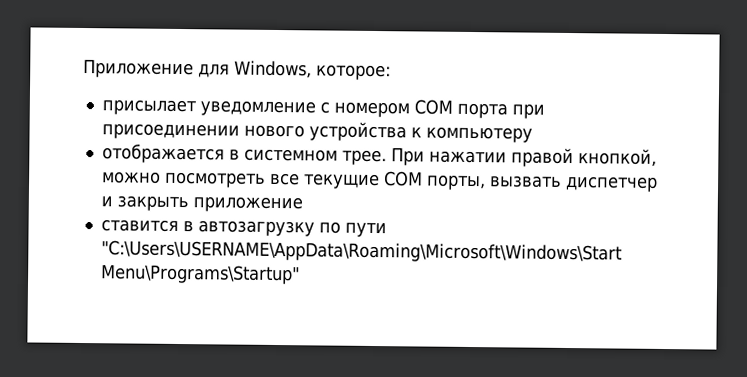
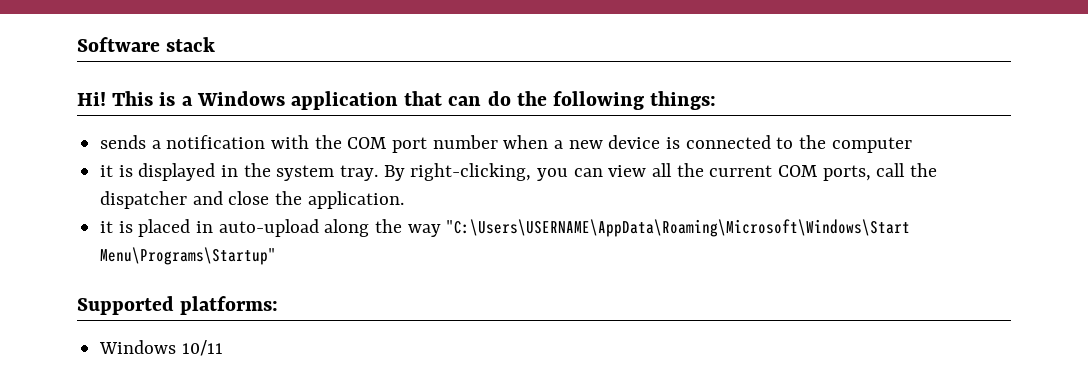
- Приложение для Windows, которое:
- присылает уведомление с номером COM порта при присоединении нового устройства к компьютеру
- отображается в системном трее. При нажатии правой кнопкой, можно посмотреть все текущие COM порты, вызвать диспетчер и закрыть приложение
- ставится в автозагрузку по пути "C:\Users\USERNAME\AppData\Roaming\Microsoft\Windows\Start Menu\Programs\Startup"
+ Software stack
+ Hi! This is a Windows application that can do the following things:
+ sends a notification with the COM port number when a new device is connected to the computer
+ it is displayed in the system tray. By right-clicking, you can view all the current COM ports, call the dispatcher and close the application.
+ it is placed in auto-upload along the way "C:\Users\USERNAME\AppData\Roaming\Microsoft\Windows\Start Menu\Programs\Startup"
+ Supported platforms:
+ Windows 10/11

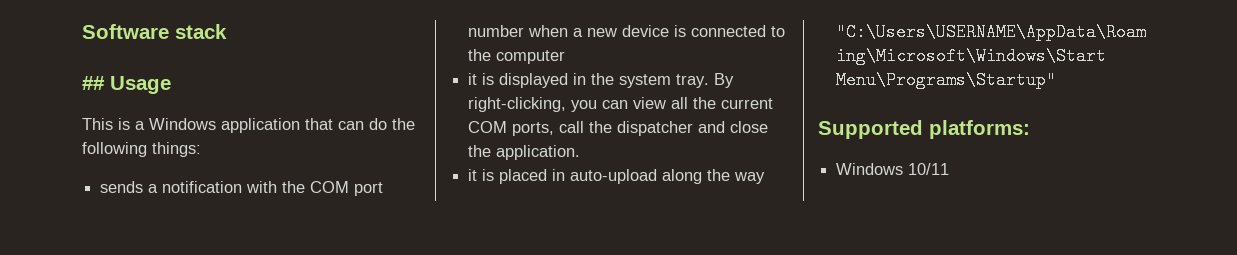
- Hi! This is a Windows application that can do the following things:
+ ## Usage
+ This is a Windows application that can do the following things:

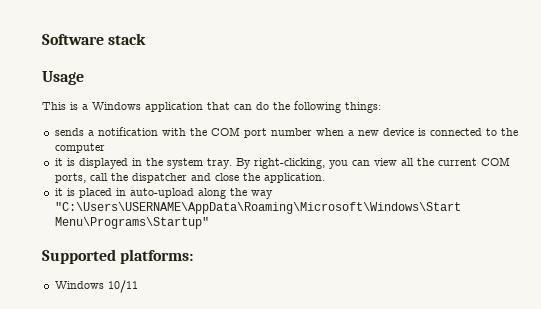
- ## Usage
+ Usage

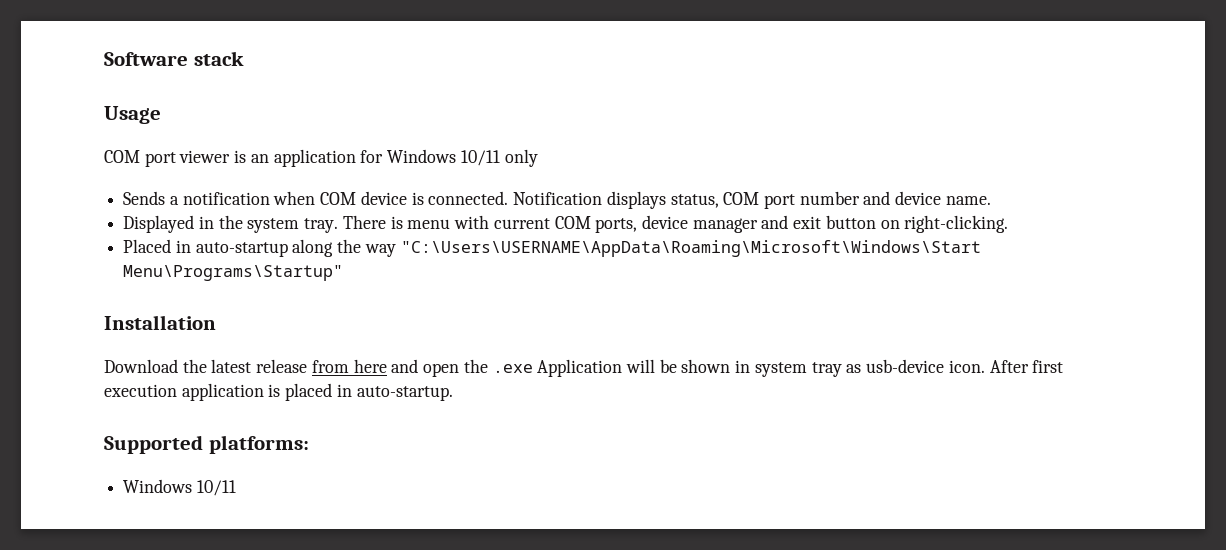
- This is a Windows application that can do the following things:
- sends a notification with the COM port number when a new device is connected to the computer
- it is displayed in the system tray. By right-clicking, you can view all the current COM ports, call the dispatcher and close the application.
- it is placed in auto-upload along the way "C:\Users\USERNAME\AppData\Roaming\Microsoft\Windows\Start Menu\Programs\Startup"
+ COM port viewer is an application for Windows 10/11 only
+ Sends a notification when COM device is connected. Notification displays status, COM port number and device name.
+ Displayed in the system tray. There is menu with current COM ports, device manager and exit button on right-clicking.
+ Placed in auto-startup along the way "C:\Users\USERNAME\AppData\Roaming\Microsoft\Windows\Start Menu\Programs\Startup"
+ Installation
+ Download the latest release from here and open the .exe Application will be shown in system tray as usb-device icon. After first execution application is placed in auto-startup.

